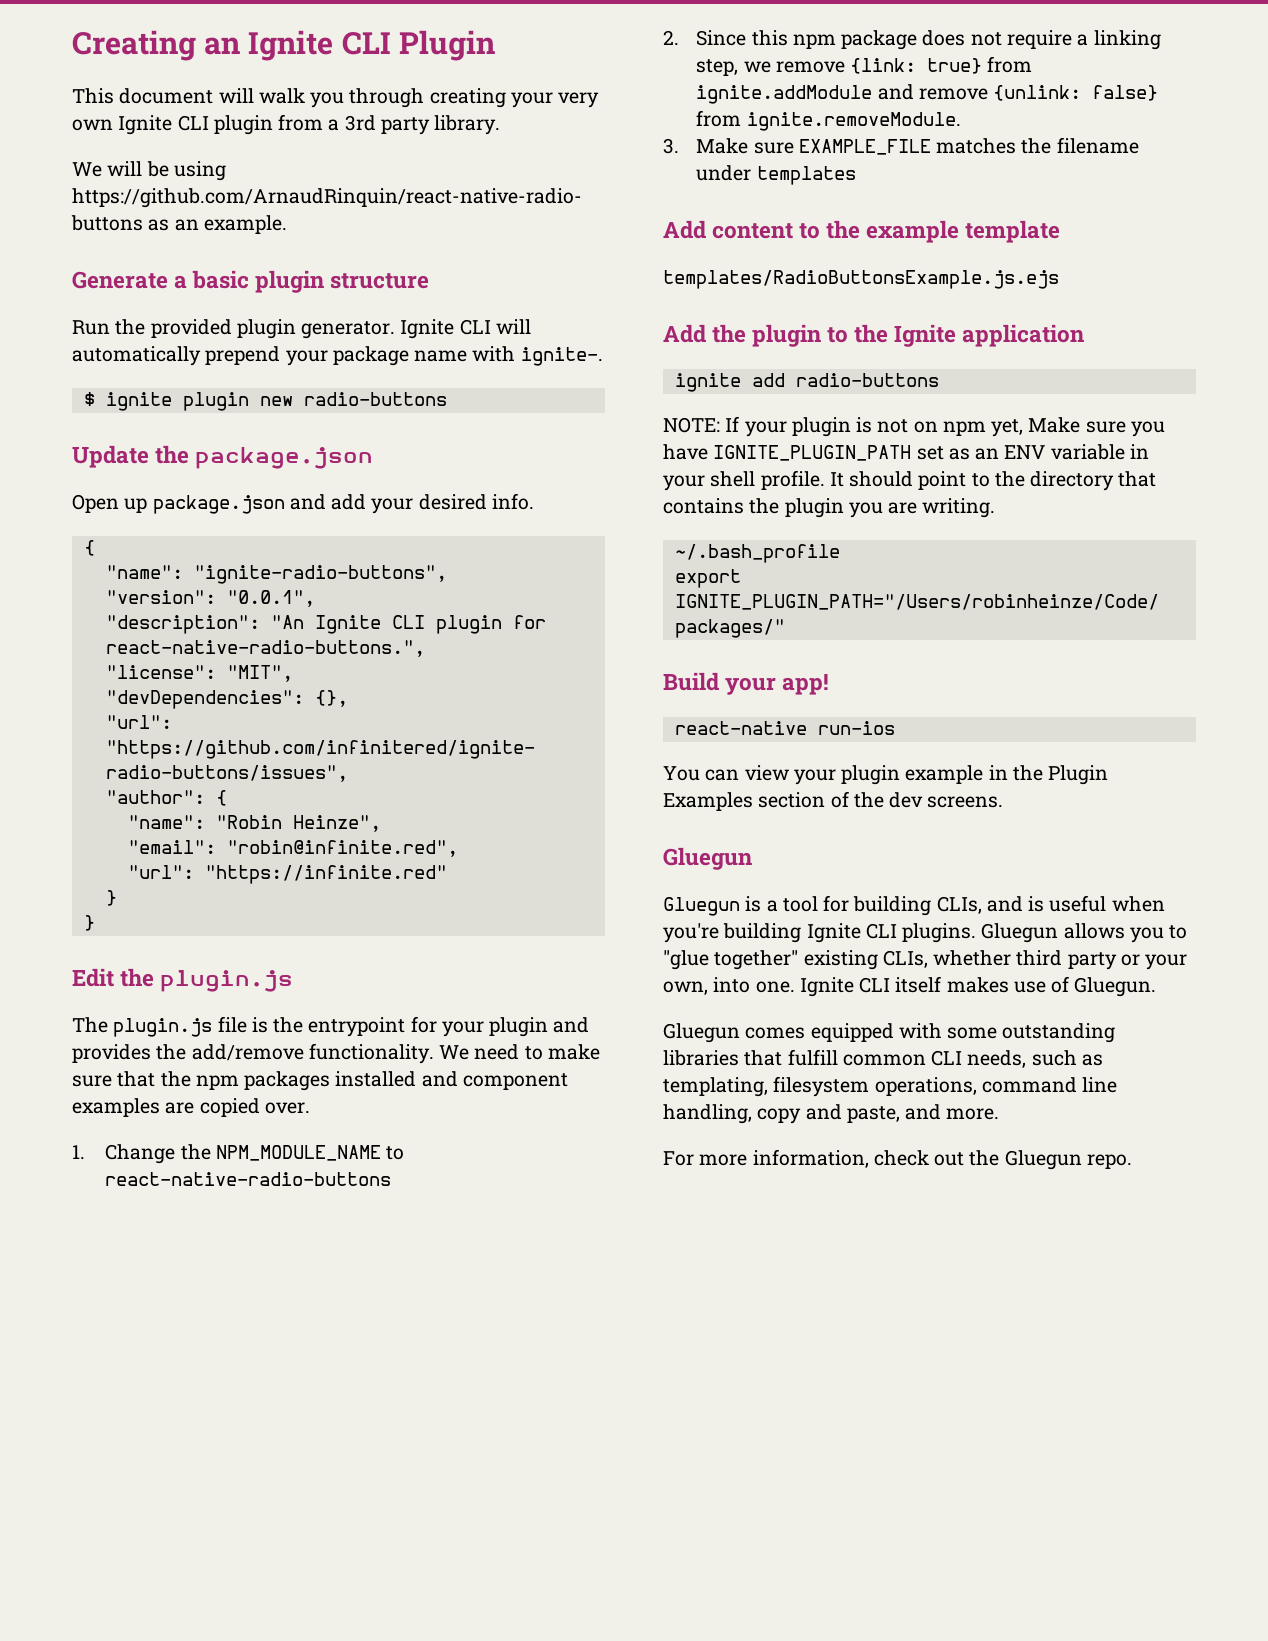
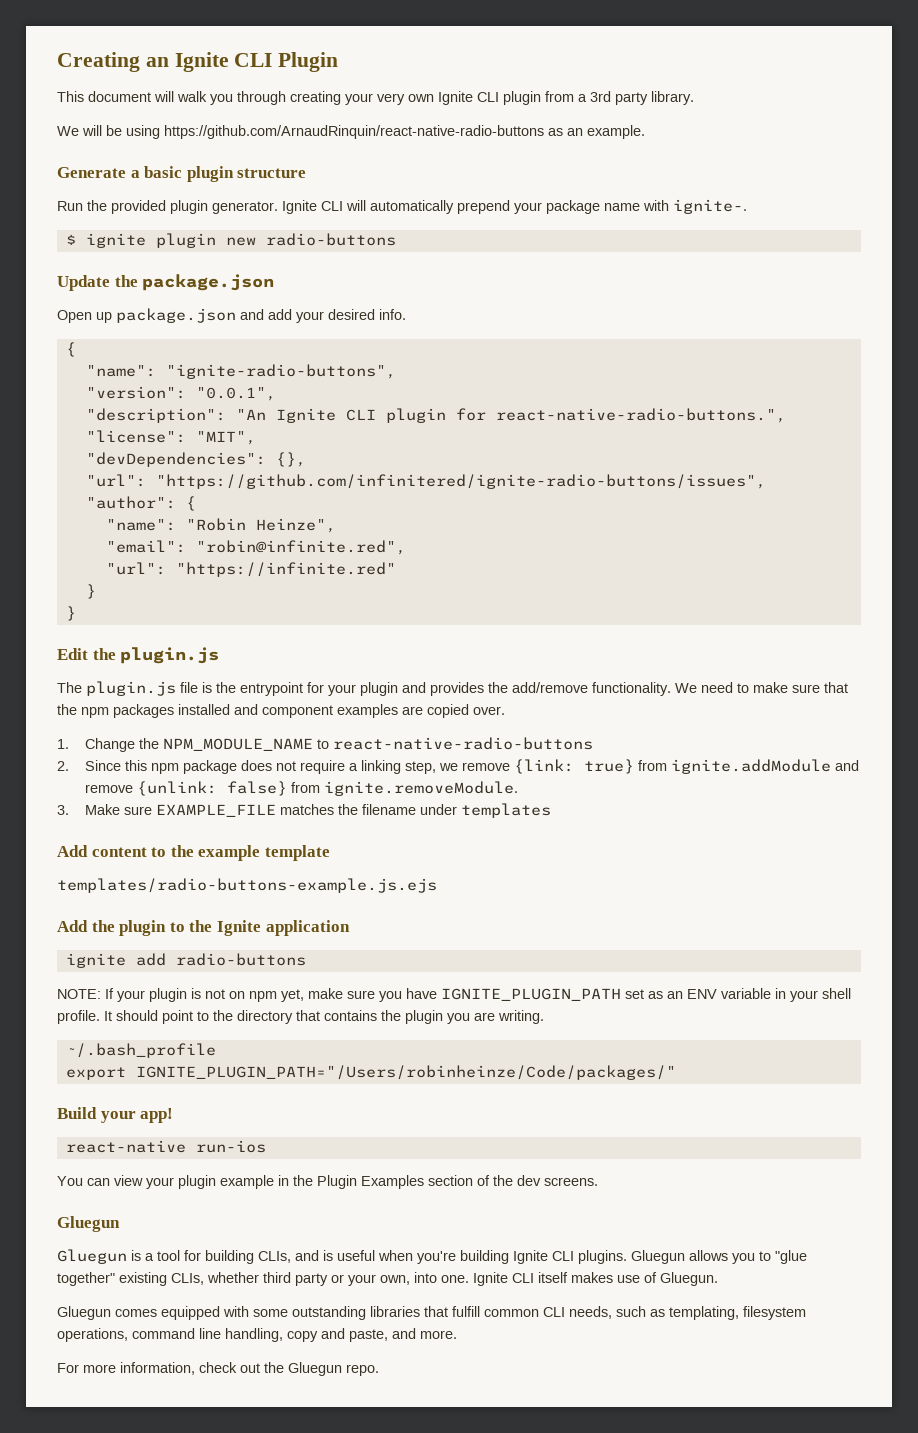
- templates/RadioButtonsExample.js.ejs
+ templates/radio-buttons-example.js.ejs
- NOTE: If your plugin is not on npm yet, Make sure you have IGNITE_PLUGIN_PATH set as an ENV variable in your shell profile.
+ NOTE: If your plugin is not on npm yet, make sure you have IGNITE_PLUGIN_PATH set as an ENV variable in your shell profile.

